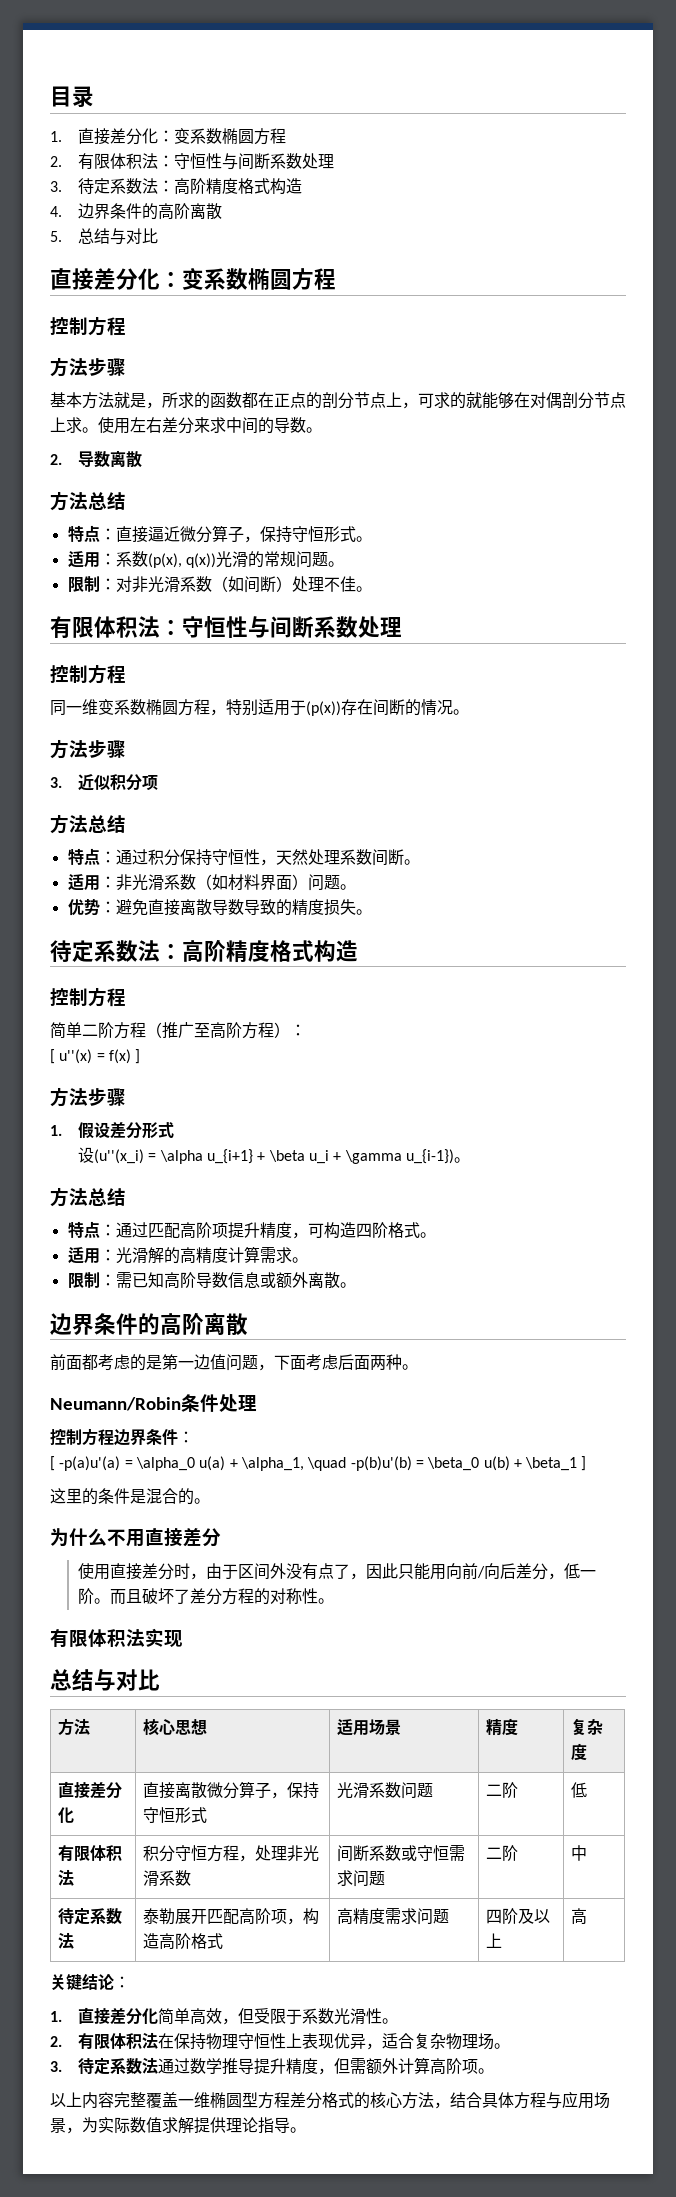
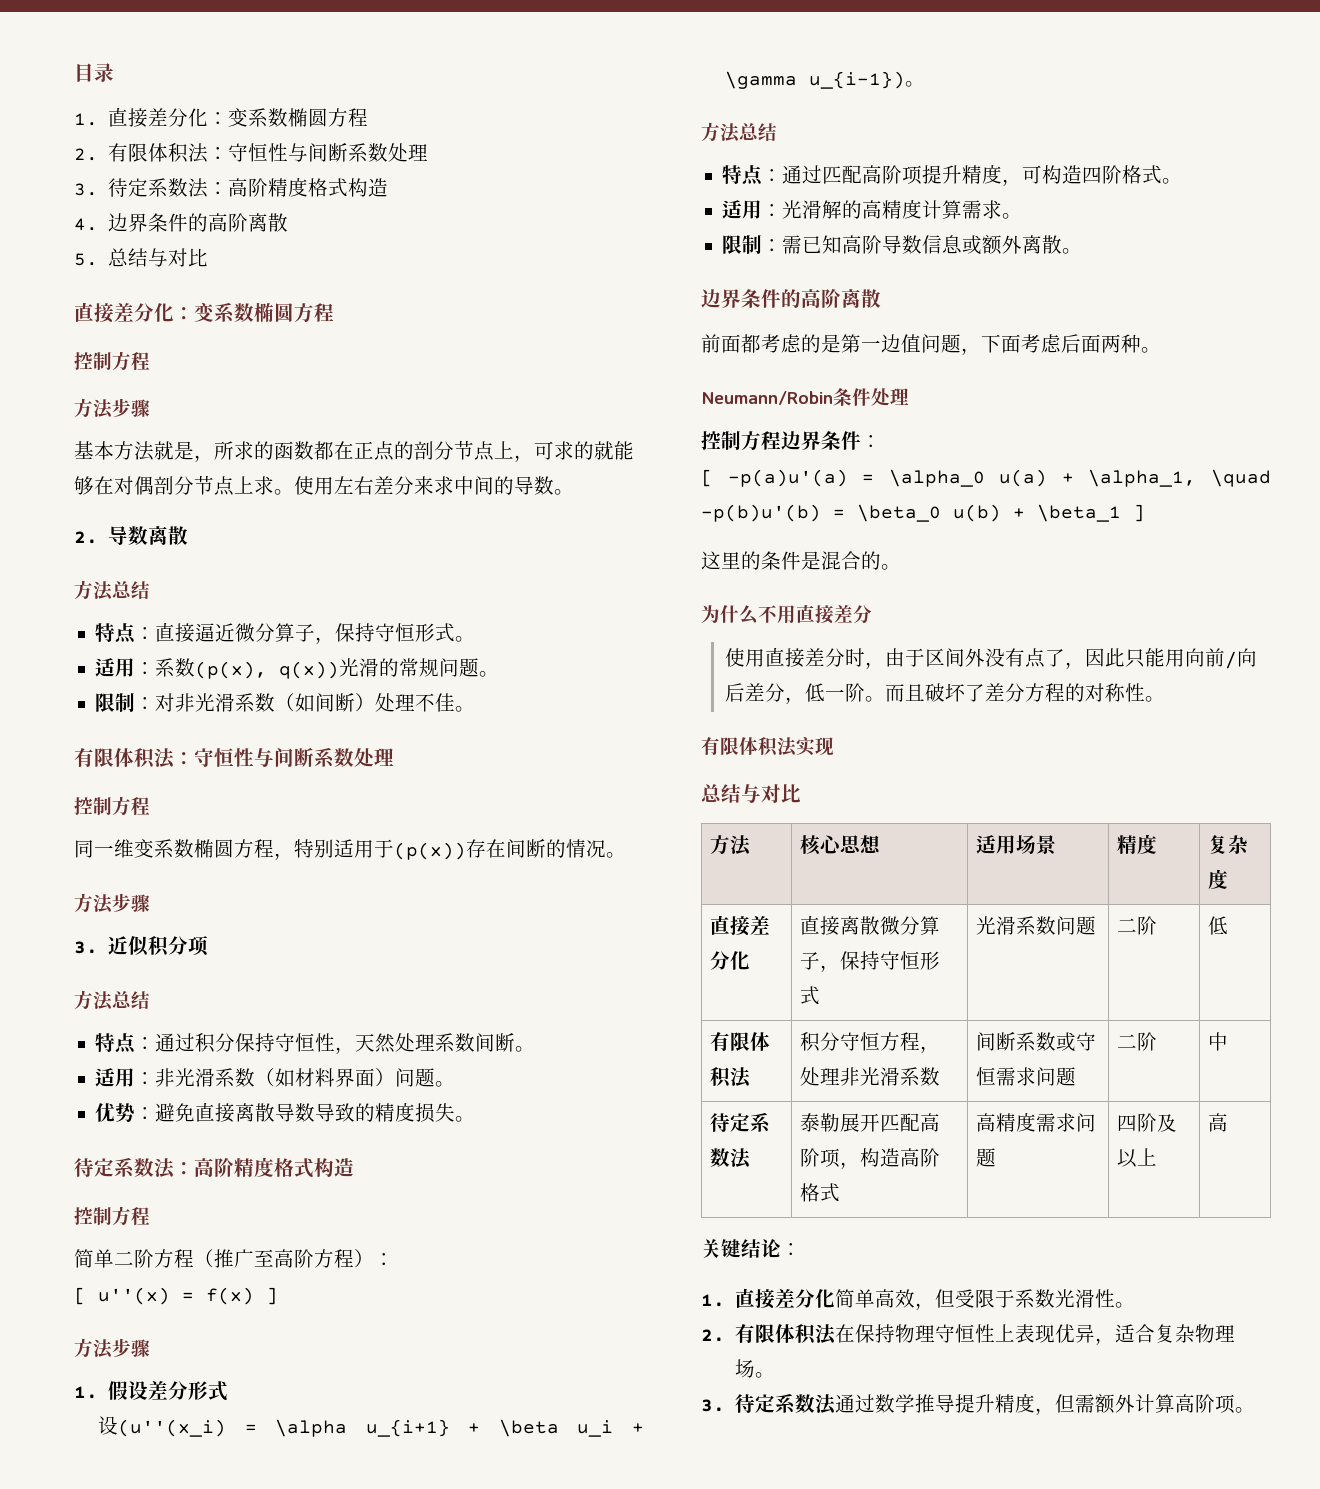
- 以上内容完整覆盖一维椭圆型方程差分格式的核心方法，结合具体方程与应用场景，为实际数值求解提供理论指导。

